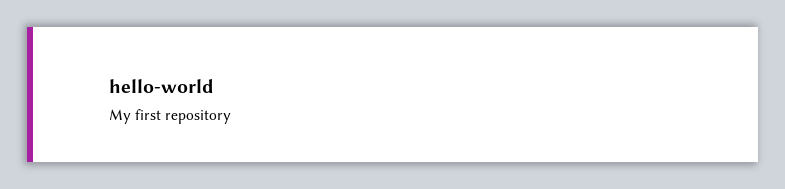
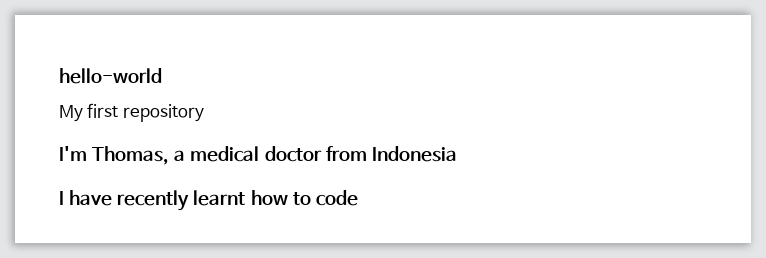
+ I'm Thomas, a medical doctor from Indonesia
+ I have recently learnt how to code

